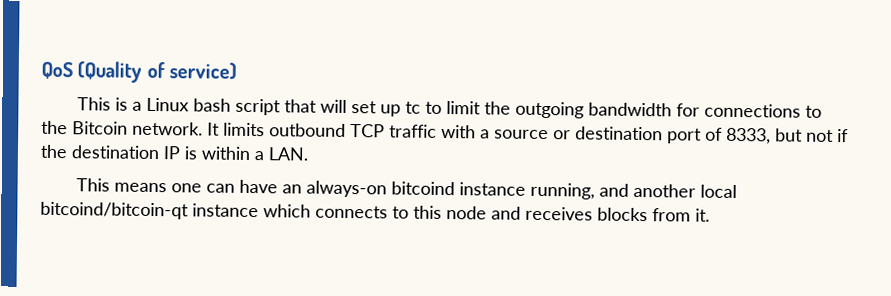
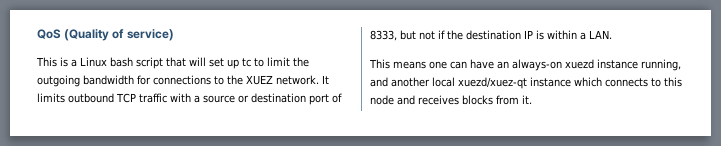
- This is a Linux bash script that will set up tc to limit the outgoing bandwidth for connections to the Bitcoin network.
+ This is a Linux bash script that will set up tc to limit the outgoing bandwidth for connections to the XUEZ network.
- This means one can have an always-on bitcoind instance running, and another local bitcoind/bitcoin-qt instance which connects to this node and receives blocks from it.
+ This means one can have an always-on xuezd instance running, and another local xuezd/xuez-qt instance which connects to this node and receives blocks from it.

